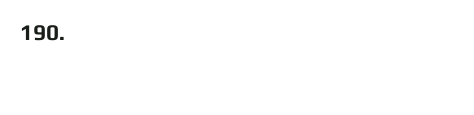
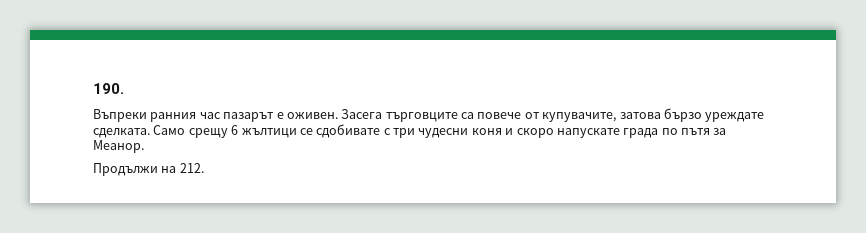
+ Въпреки ранния час пазарът е оживен. Засега търговците са повече от купувачите, затова бързо уреждате сделката. Само срещу 6 жълтици се сдобивате с три чудесни коня и скоро напускате града по пътя за Меанор.
+ Продължи на 212.

